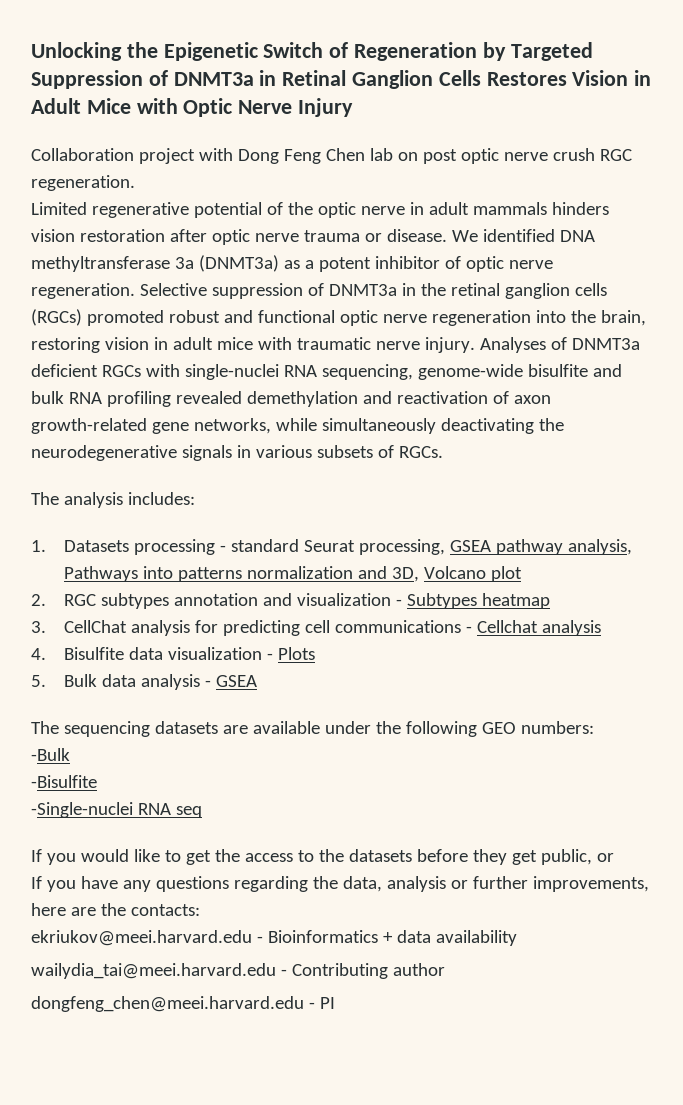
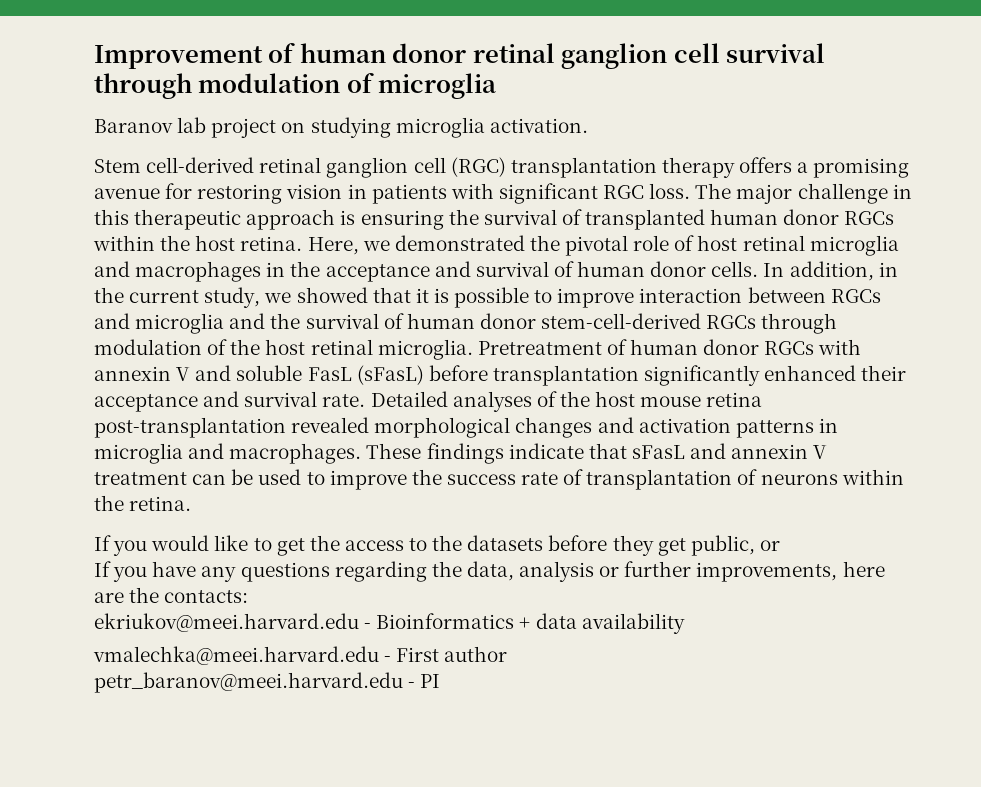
- Unlocking the Epigenetic Switch of Regeneration by Targeted Suppression of DNMT3a in Retinal Ganglion Cells Restores Vision in Adult Mice with Optic Nerve Injury
- Collaboration project with Dong Feng Chen lab on post optic nerve crush RGC regeneration.
- Limited regenerative potential of the optic nerve in adult mammals hinders vision restoration after optic nerve trauma or disease. We identified DNA methyltransferase 3a (DNMT3a) as a potent inhibitor of optic nerve regeneration. Selective suppression of DNMT3a in the retinal ganglion cells (RGCs) promoted robust and functional optic nerve regeneration into the brain, restoring vision in adult mice with traumatic nerve injury. Analyses of DNMT3a deficient RGCs with single-nuclei RNA sequencing, genome-wide bisulfite and bulk RNA profiling revealed demethylation and reactivation of axon growth-related gene networks, while simultaneously deactivating the neurodegenerative signals in various subsets of RGCs.
- The analysis includes:
- 1. Datasets processing - standard Seurat processing, GSEA pathway analysis, Pathways into patterns normalization and 3D, Volcano plot
- 2. RGC subtypes annotation and visualization - Subtypes heatmap
- 3. CellChat analysis for predicting cell communications - Cellchat analysis
- 4. Bisulfite data visualization - Plots
- 5. Bulk data analysis - GSEA
- The sequencing datasets are available under the following GEO numbers:
- -Bulk
- -Bisulfite
- -Single-nuclei RNA seq
+ Improvement of human donor retinal ganglion cell survival through modulation of microglia
+ Baranov lab project on studying microglia activation.
+ Stem cell-derived retinal ganglion cell (RGC) transplantation therapy offers a promising avenue for restoring vision in patients with significant RGC loss. The major challenge in this therapeutic approach is ensuring the survival of transplanted human donor RGCs within the host retina. Here, we demonstrated the pivotal role of host retinal microglia and macrophages in the acceptance and survival of human donor cells. In addition, in the current study, we showed that it is possible to improve interaction between RGCs and microglia and the survival of human donor stem-cell-derived RGCs through modulation of the host retinal microglia. Pretreatment of human donor RGCs with annexin V and soluble FasL (sFasL) before transplantation significantly enhanced their acceptance and survival rate. Detailed analyses of the host mouse retina post-transplantation revealed morphological changes and activation patterns in microglia and macrophages. These findings indicate that sFasL and annexin V treatment can be used to improve the success rate of transplantation of neurons within the retina.
- wailydia_tai@meei.harvard.edu - Contributing author
+ vmalechka@meei.harvard.edu - First author
- dongfeng_chen@meei.harvard.edu - PI
+ petr_baranov@meei.harvard.edu - PI

